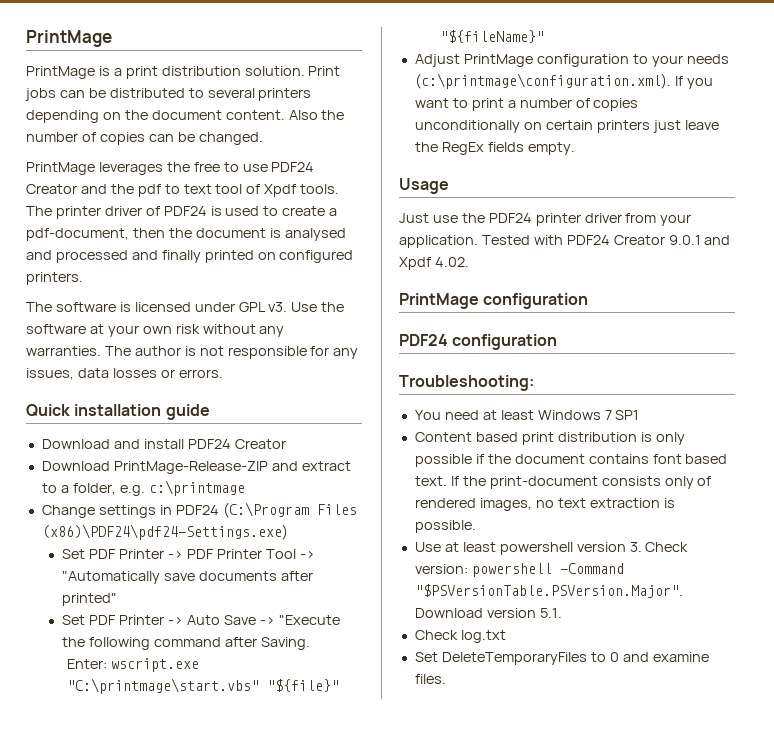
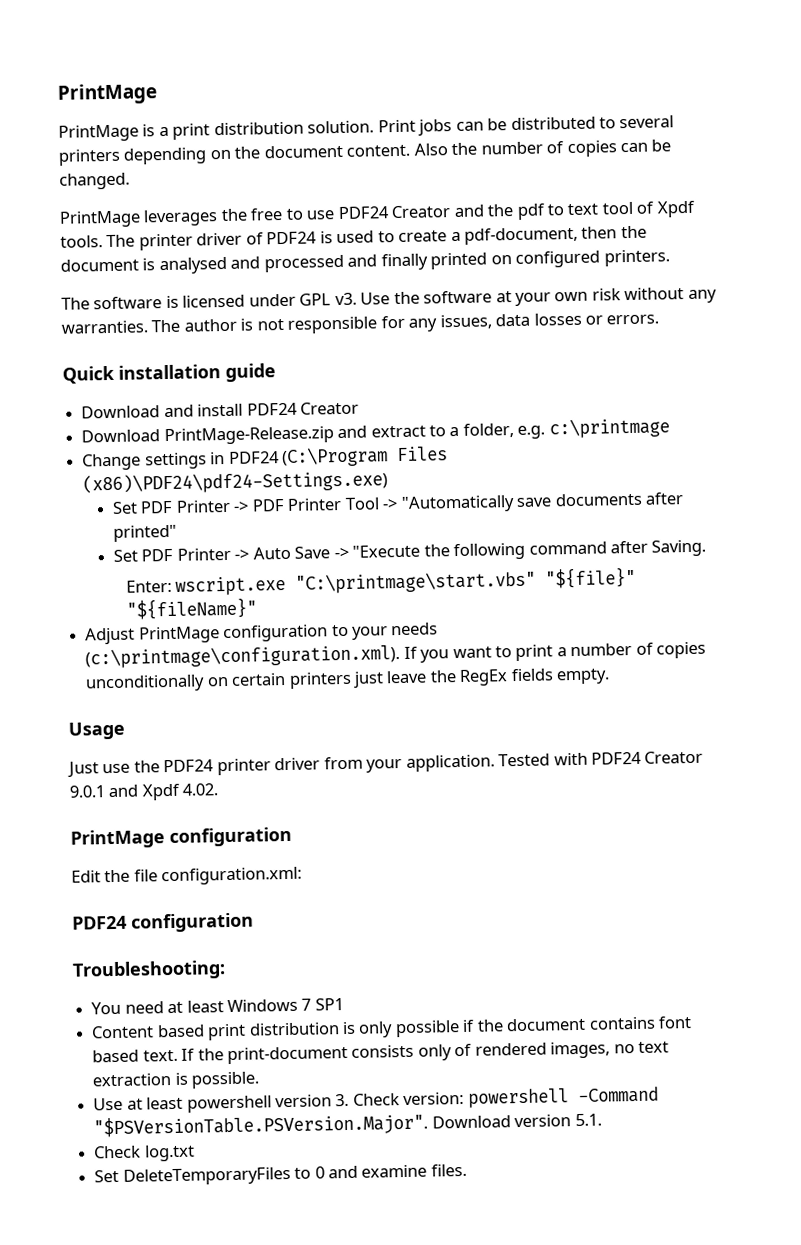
- Download PrintMage-Release-ZIP and extract to a folder, e.g. c:\printmage
+ Download PrintMage-Release.zip and extract to a folder, e.g. c:\printmage
+ Edit the file configuration.xml:

